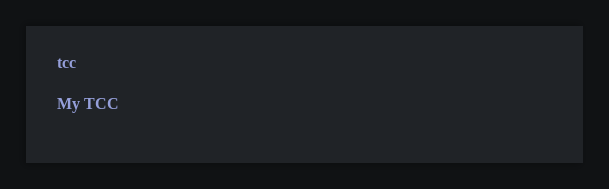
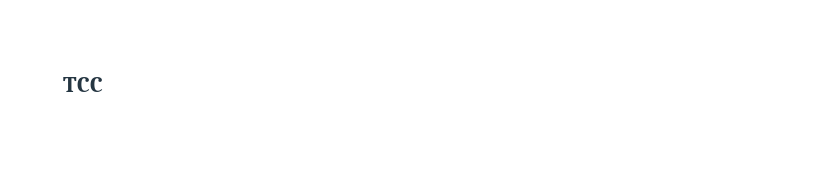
- tcc
- My TCC
+ TCC

